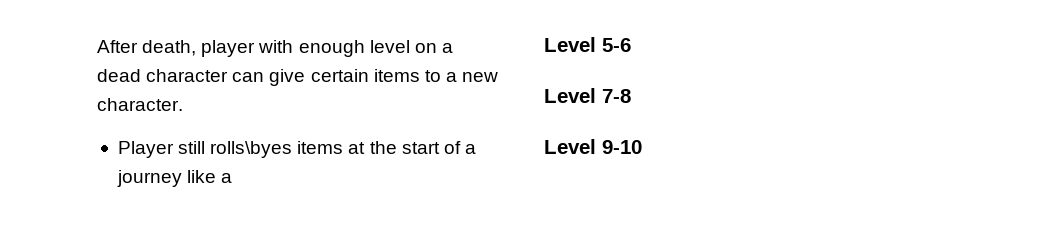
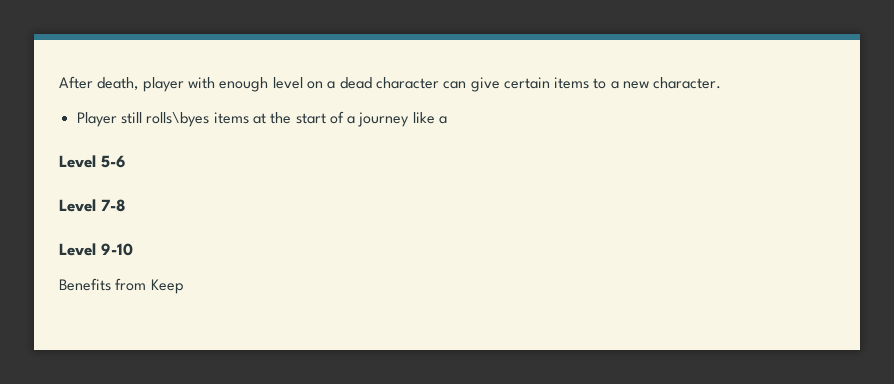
+ Benefits from Keep

